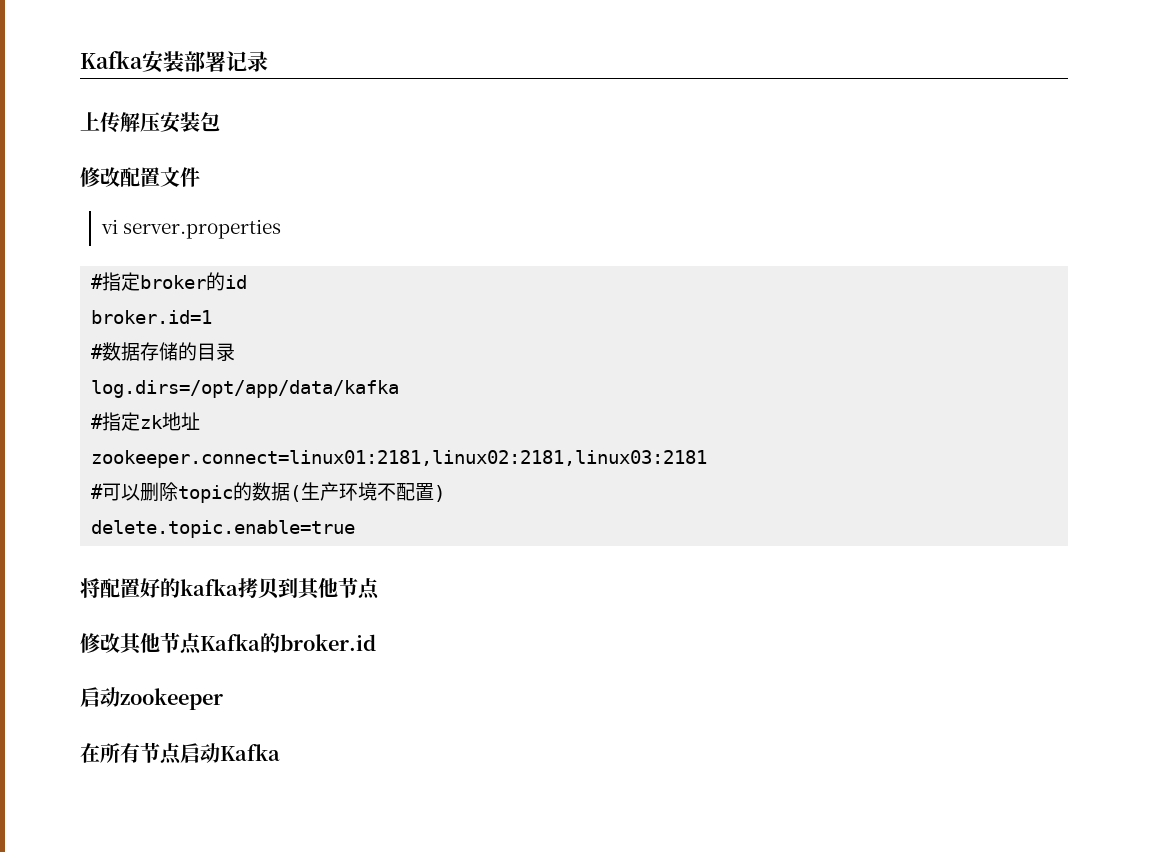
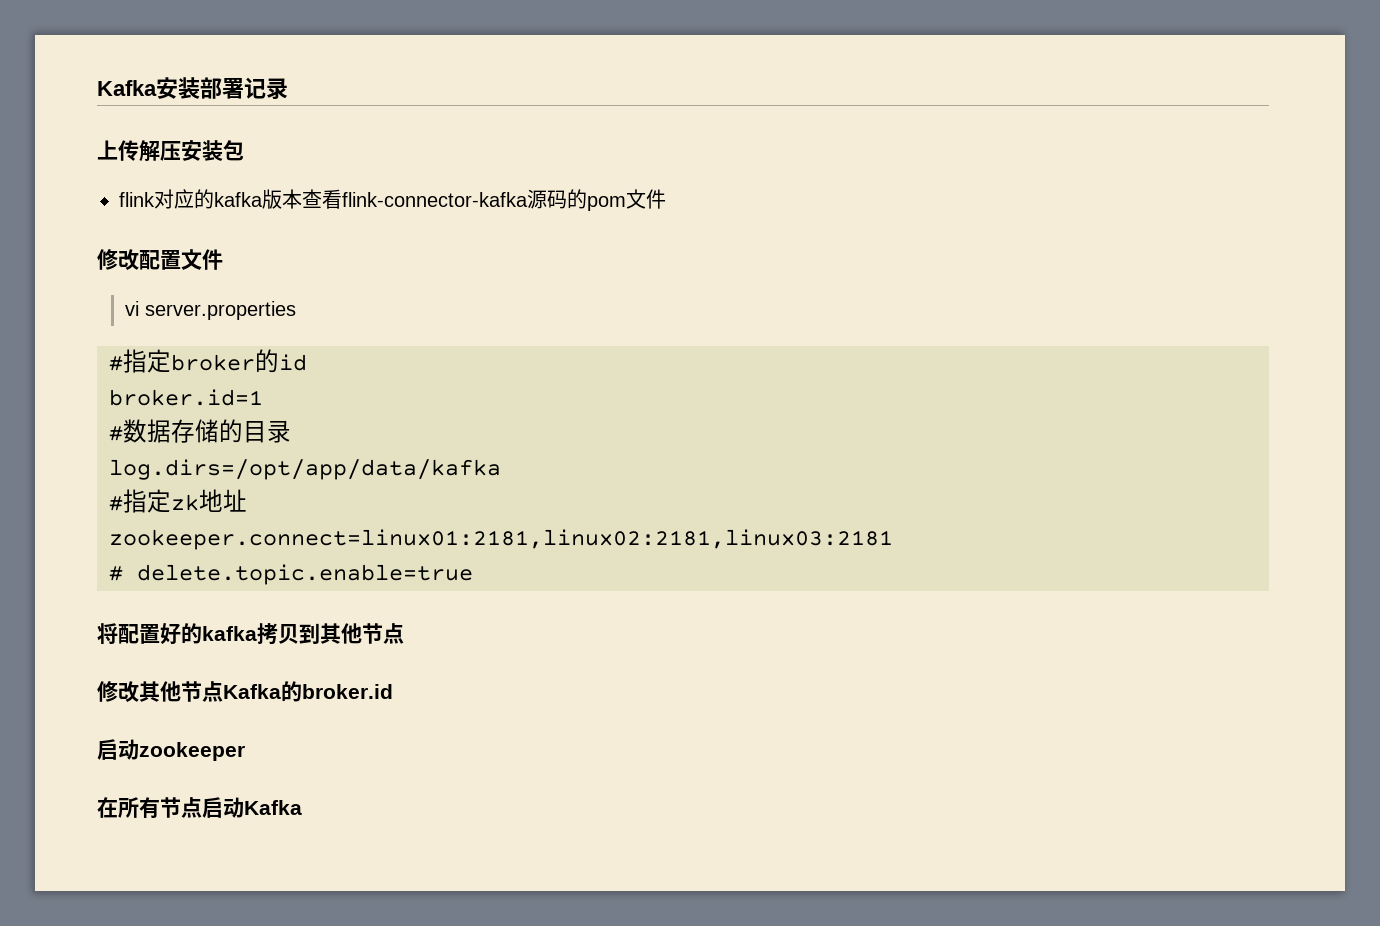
+ flink对应的kafka版本查看flink-connector-kafka源码的pom文件
- #可以删除topic的数据(生产环境不配置)
- delete.topic.enable=true
+ # delete.topic.enable=true

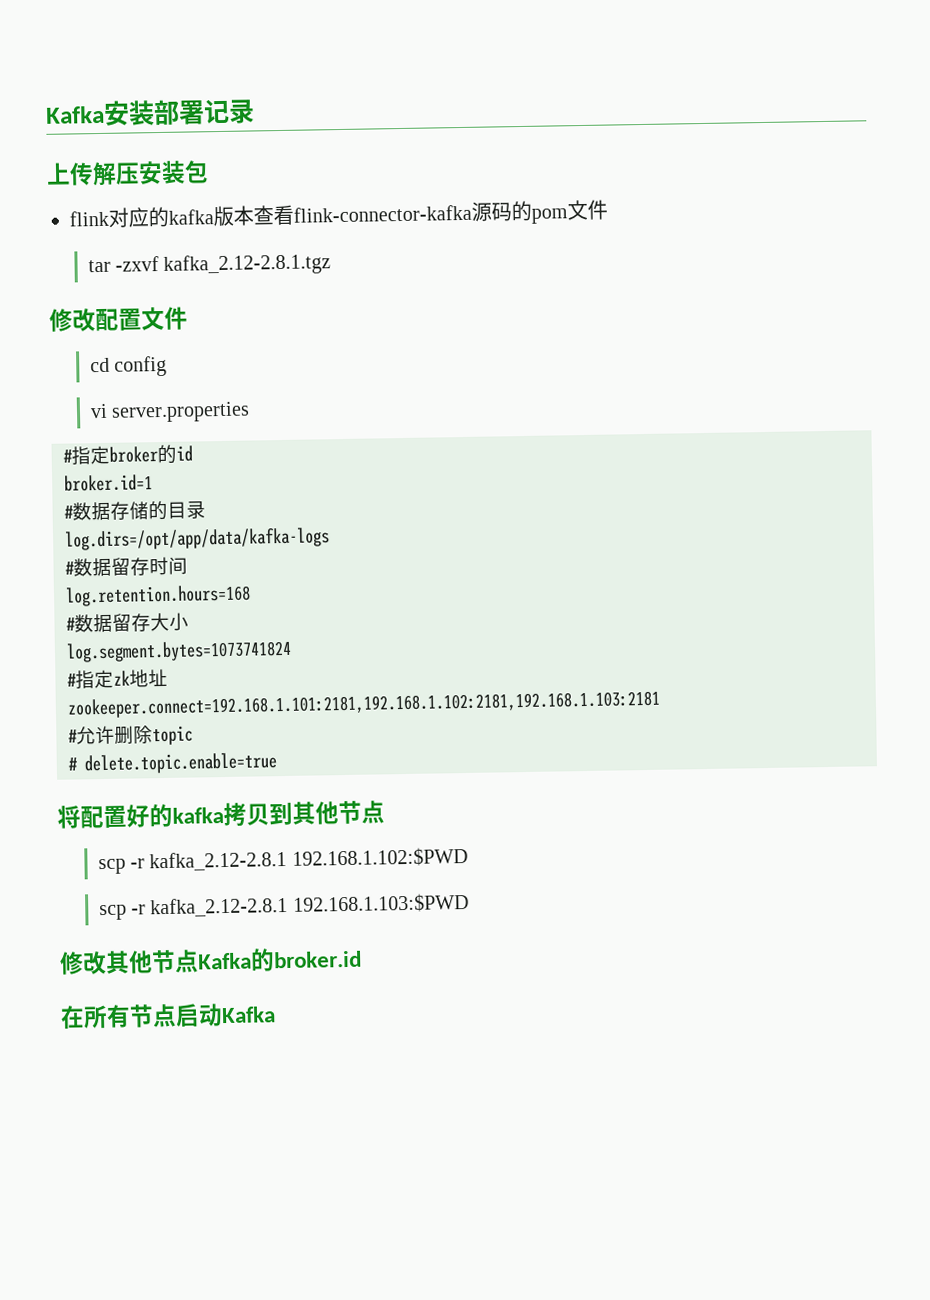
+ tar -zxvf kafka_2.12-2.8.1.tgz
+ cd config
- log.dirs=/opt/app/data/kafka
+ log.dirs=/opt/app/data/kafka-logs
+ #数据留存时间
+ log.retention.hours=168
+ #数据留存大小
+ log.segment.bytes=1073741824
- zookeeper.connect=linux01:2181,linux02:2181,linux03:2181
+ zookeeper.connect=192.168.1.101:2181,192.168.1.102:2181,192.168.1.103:2181
+ #允许删除topic
+ scp -r kafka_2.12-2.8.1 192.168.1.102:$PWD
+ scp -r kafka_2.12-2.8.1 192.168.1.103:$PWD
- 启动zookeeper

